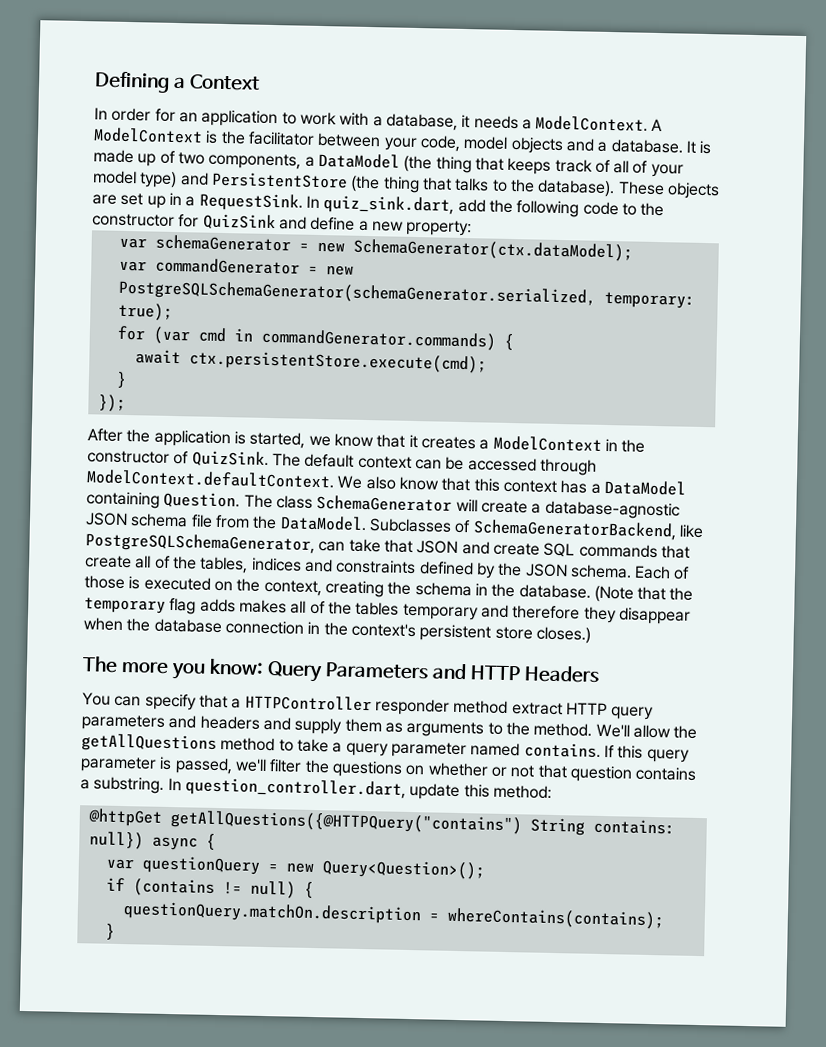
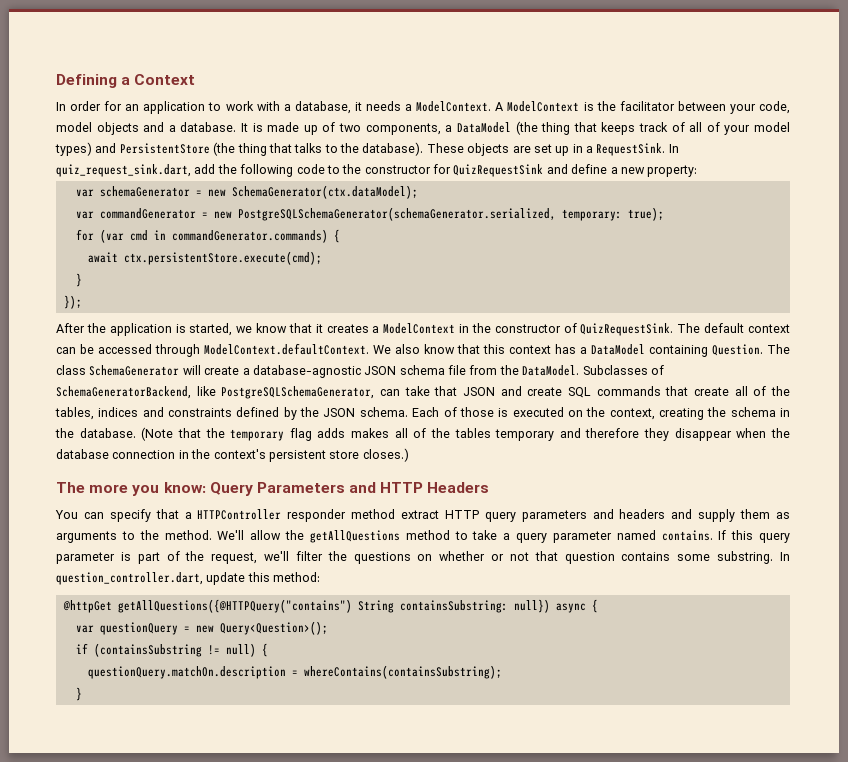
- It is made up of two components, a DataModel (the thing that keeps track of all of your model type) and PersistentStore (the thing that talks to the database).
+ It is made up of two components, a DataModel (the thing that keeps track of all of your model types) and PersistentStore (the thing that talks to the database).
- In quiz_sink.dart, add the following code to the constructor for QuizSink and define a new property:
+ In quiz_request_sink.dart, add the following code to the constructor for QuizRequestSink and define a new property:
- After the application is started, we know that it creates a ModelContext in the constructor of QuizSink.
+ After the application is started, we know that it creates a ModelContext in the constructor of QuizRequestSink.
- If this query parameter is passed, we'll filter the questions on whether or not that question contains a substring.
+ If this query parameter is part of the request, we'll filter the questions on whether or not that question contains some substring.
- @httpGet getAllQuestions({@HTTPQuery("contains") String contains: null}) async {
+ @httpGet getAllQuestions({@HTTPQuery("contains") String containsSubstring: null}) async {
- if (contains != null) {
+ if (containsSubstring != null) {
- questionQuery.matchOn.description = whereContains(contains);
+ questionQuery.matchOn.description = whereContains(containsSubstring);

